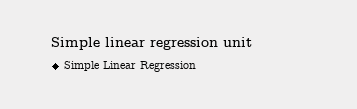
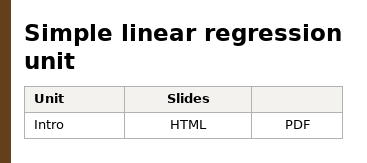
- Simple Linear Regression
+ Unit | Slides |
+ Intro | HTML | PDF

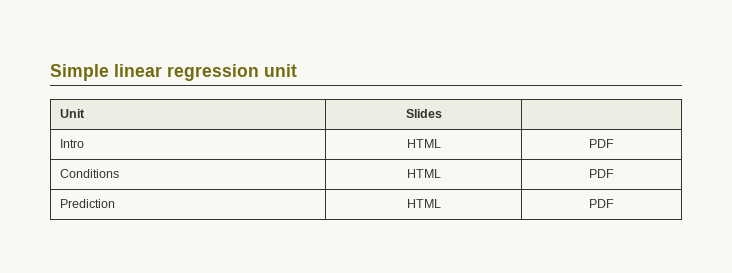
+ Conditions | HTML | PDF
+ Prediction | HTML | PDF

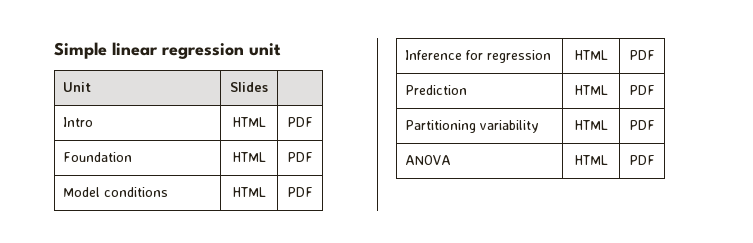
- Conditions | HTML | PDF
+ Foundation | HTML | PDF
+ Model conditions | HTML | PDF
+ Inference for regression | HTML | PDF
+ Partitioning variability | HTML | PDF
+ ANOVA | HTML | PDF

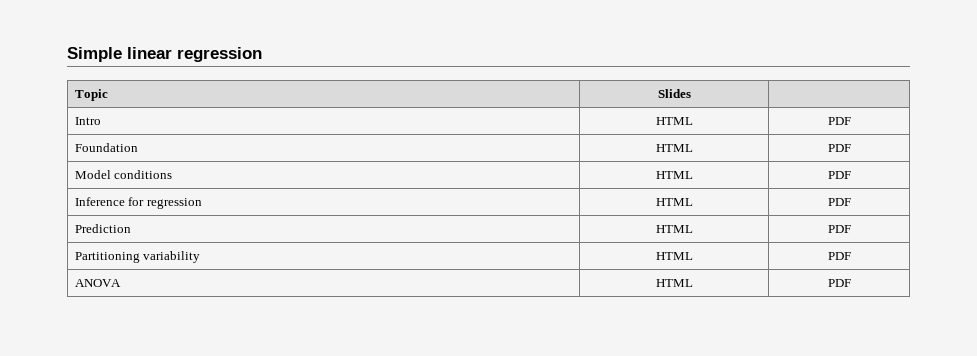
- Simple linear regression unit
- Unit | Slides |
+ Simple linear regression
+ Topic | Slides |

